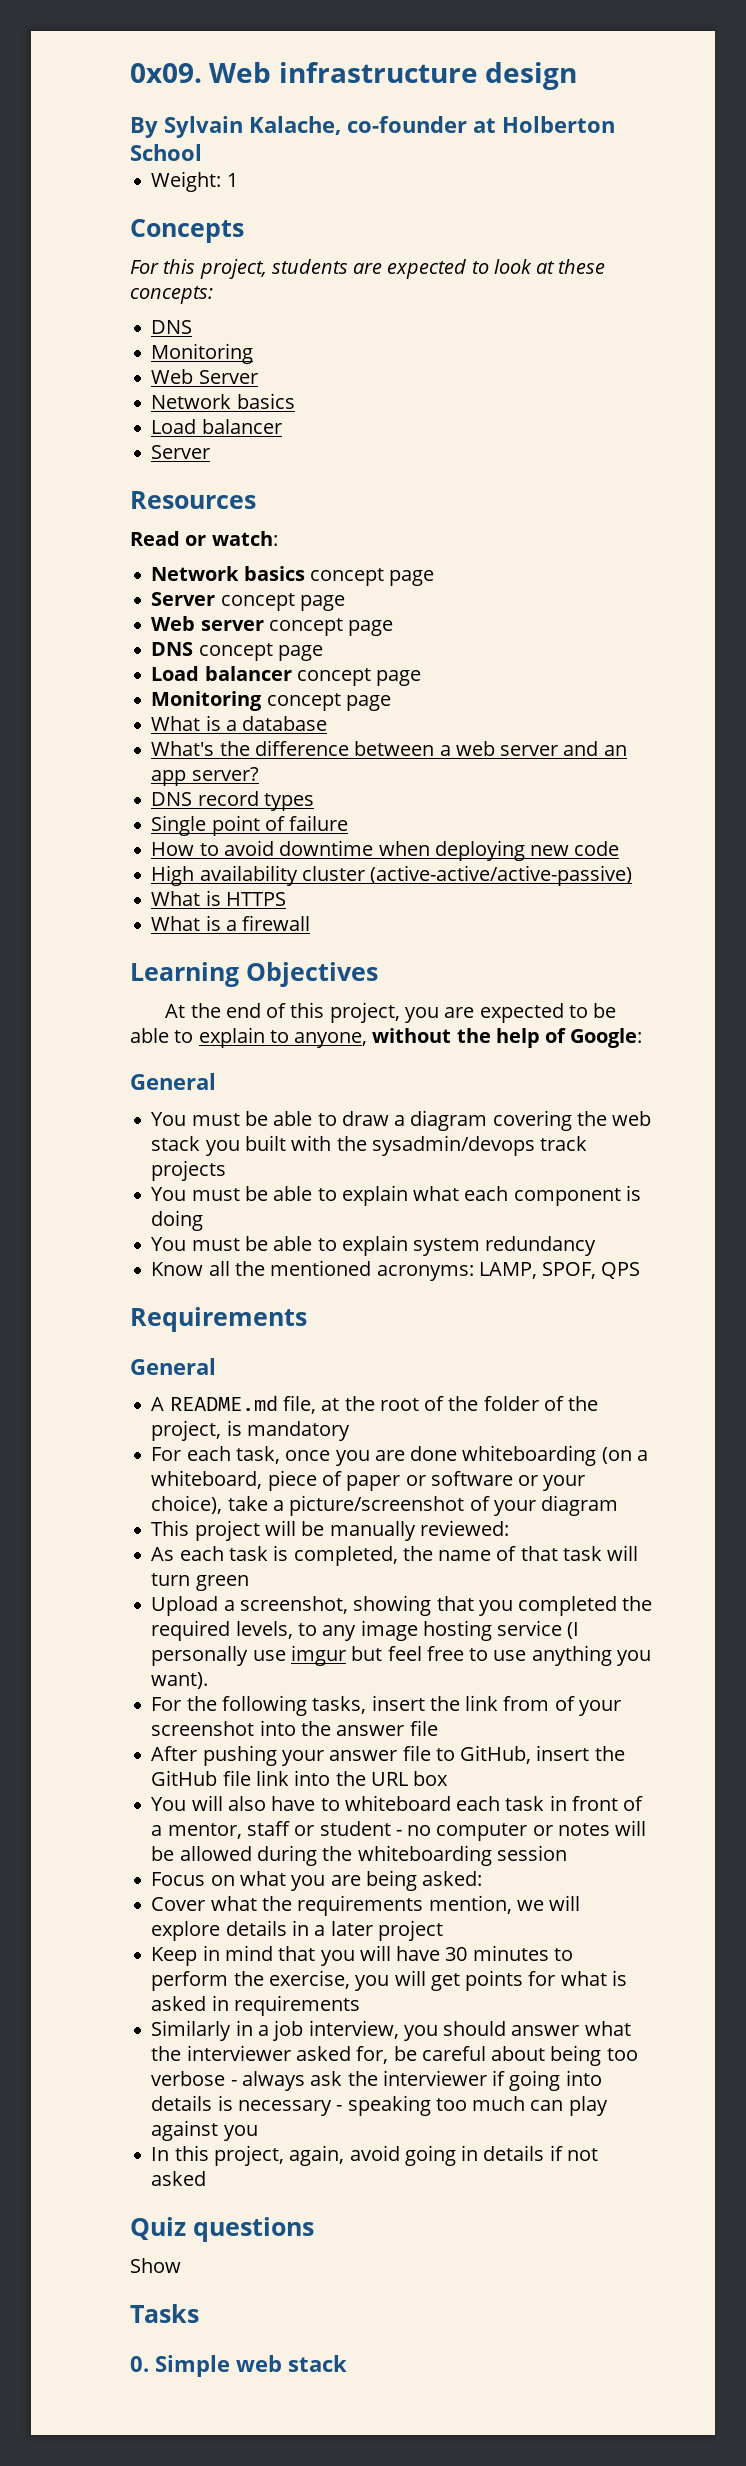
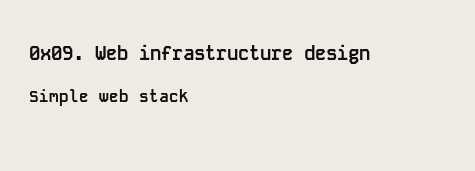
- By Sylvain Kalache, co-founder at Holberton School
- Weight: 1
- Concepts
- For this project, students are expected to look at these concepts:
- DNS
- Monitoring
- Web Server
- Network basics
- Load balancer
- Server
- Resources
- Read or watch:
- Network basics concept page
- Server concept page
- Web server concept page
- DNS concept page
- Load balancer concept page
- Monitoring concept page
- What is a database
- What's the difference between a web server and an app server?
- DNS record types
- Single point of failure
- How to avoid downtime when deploying new code
- High availability cluster (active-active/active-passive)
- What is HTTPS
- What is a firewall
- Learning Objectives
- At the end of this project, you are expected to be able to explain to anyone, without the help of Google:
- General
- You must be able to draw a diagram covering the web stack you built with the sysadmin/devops track projects
- You must be able to explain what each component is doing
- You must be able to explain system redundancy
- Know all the mentioned acronyms: LAMP, SPOF, QPS
- Requirements
- General
- A README.md file, at the root of the folder of the project, is mandatory
- For each task, once you are done whiteboarding (on a whiteboard, piece of paper or software or your choice), take a picture/screenshot of your diagram
- This project will be manually reviewed:
- As each task is completed, the name of that task will turn green
- Upload a screenshot, showing that you completed the required levels, to any image hosting service (I personally use imgur but feel free to use anything you want).
- For the following tasks, insert the link from of your screenshot into the answer file
- After pushing your answer file to GitHub, insert the GitHub file link into the URL box
- You will also have to whiteboard each task in front of a mentor, staff or student - no computer or notes will be allowed during the whiteboarding session
- Focus on what you are being asked:
- Cover what the requirements mention, we will explore details in a later project
- Keep in mind that you will have 30 minutes to perform the exercise, you will get points for what is asked in requirements
- Similarly in a job interview, you should answer what the interviewer asked for, be careful about being too verbose - always ask the interviewer if going into details is necessary - speaking too much can play against you
- In this project, again, avoid going in details if not asked
- Quiz questions
- Show
- Tasks
- 0. Simple web stack
+ Simple web stack

